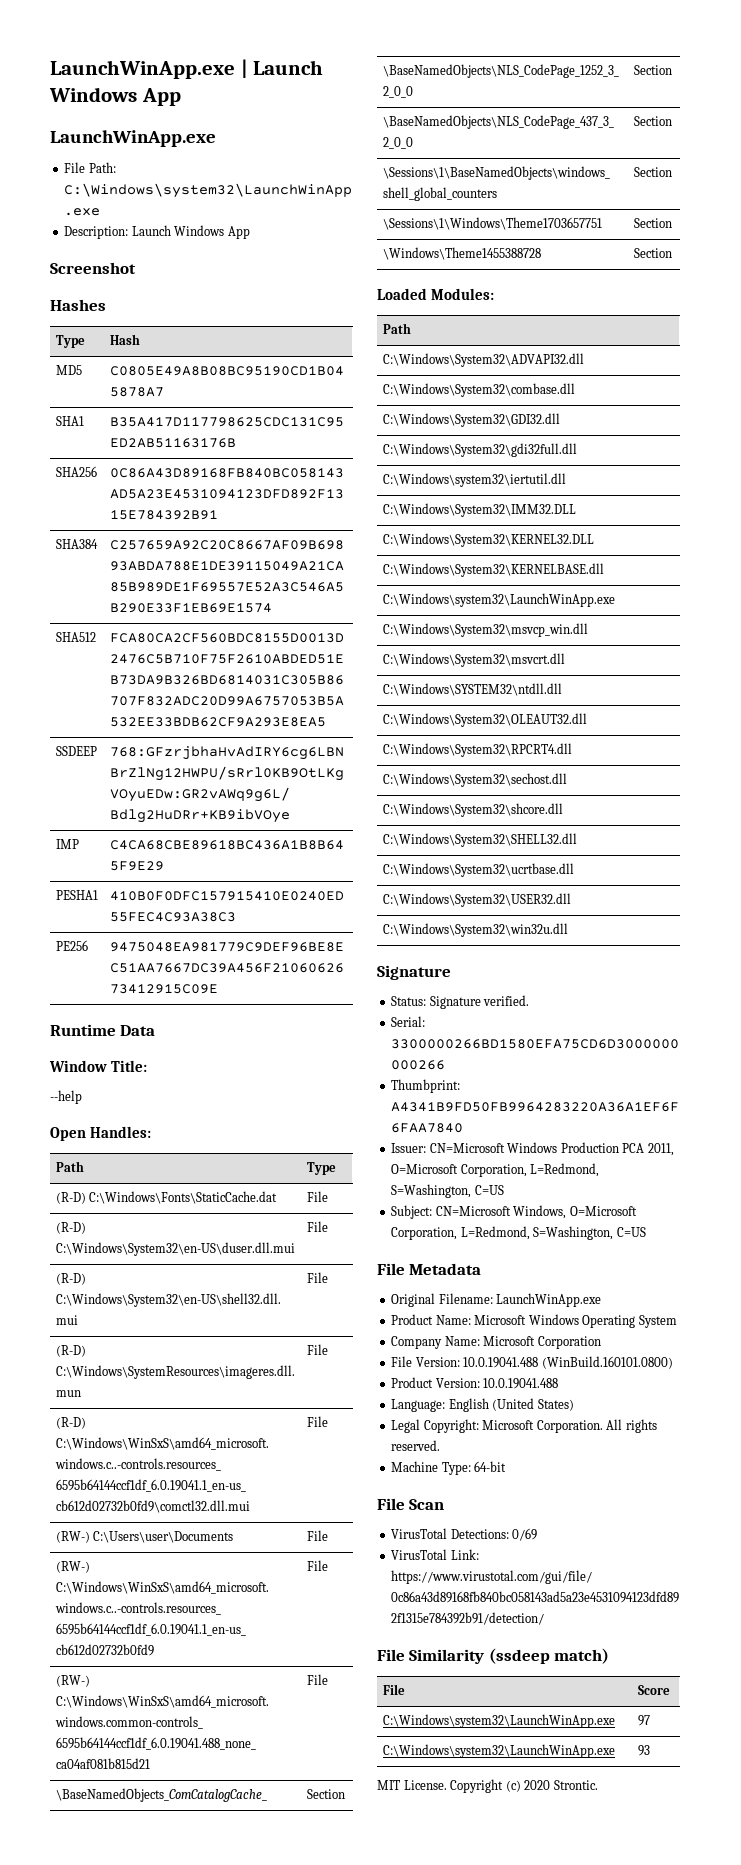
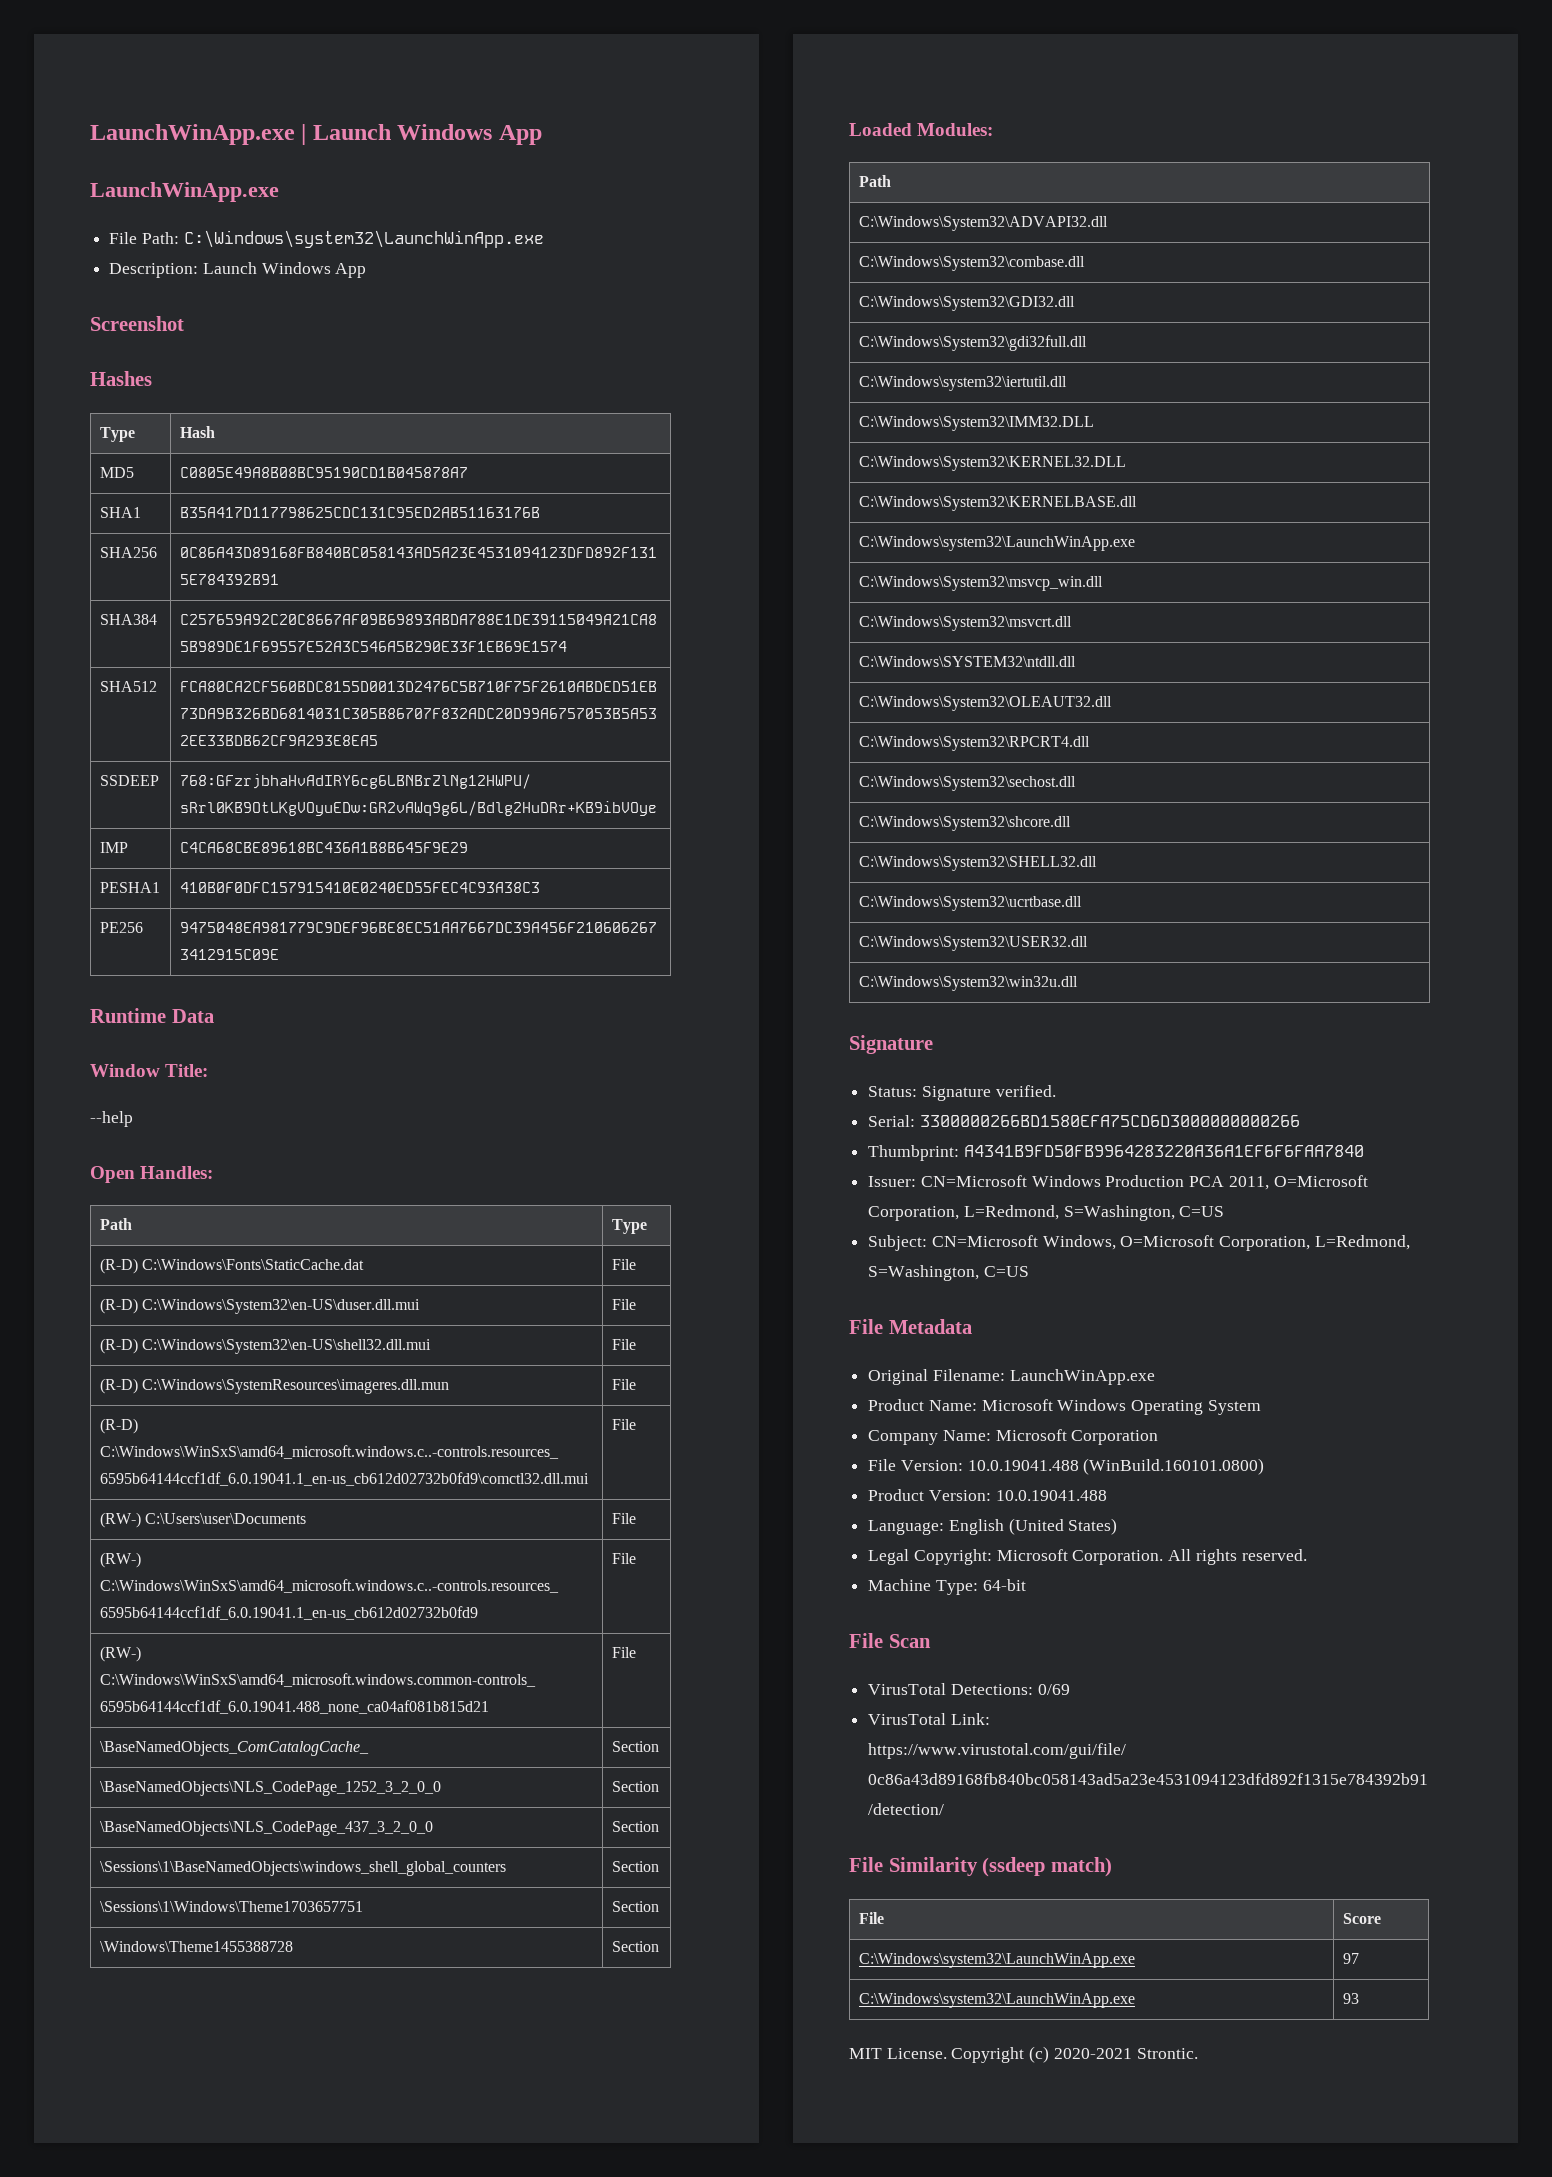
- Copyright (c) 2020 Strontic.
+ Copyright (c) 2020-2021 Strontic.

